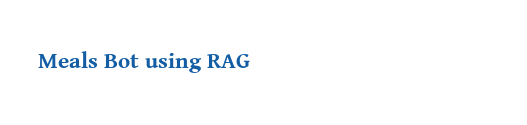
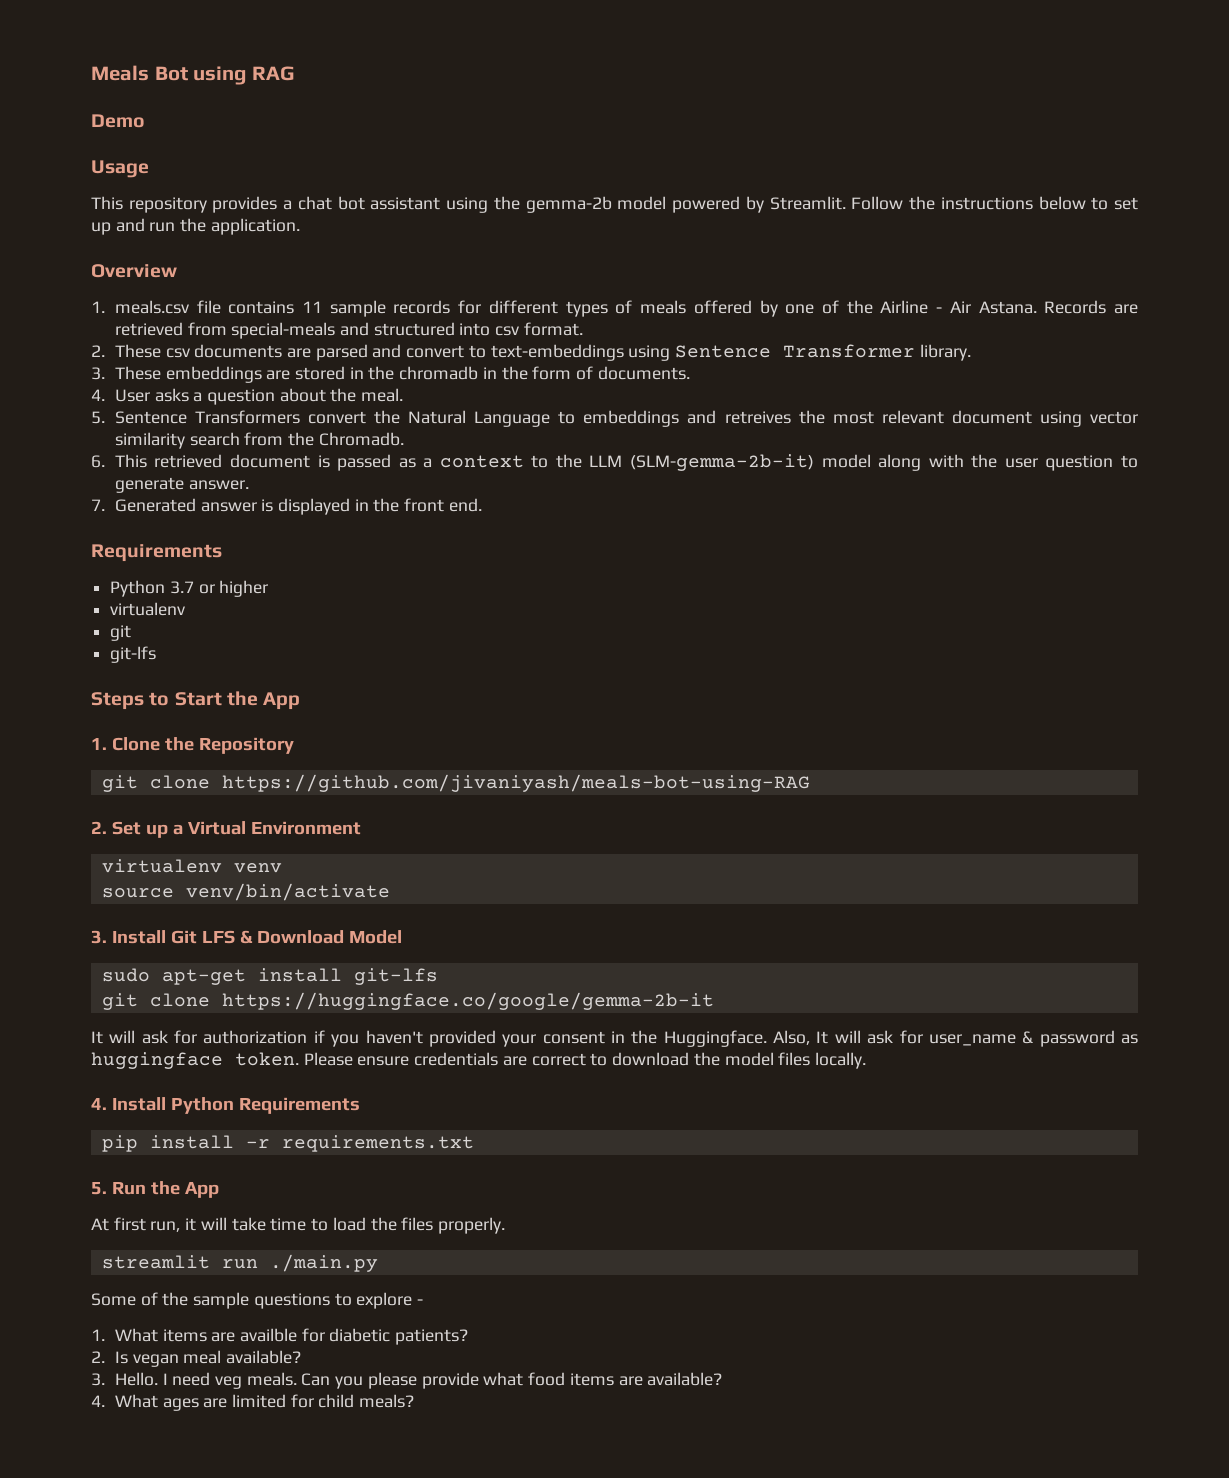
+ Demo
+ Usage
+ This repository provides a chat bot assistant using the gemma-2b model powered by Streamlit. Follow the instructions below to set up and run the application.
+ Overview
+ 1. meals.csv file contains 11 sample records for different types of meals offered by one of the Airline - Air Astana. Records are retrieved from special-meals and structured into csv format.
+ 2. These csv documents are parsed and convert to text-embeddings using Sentence Transformer library.
+ 3. These embeddings are stored in the chromadb in the form of documents.
+ 4. User asks a question about the meal.
+ 5. Sentence Transformers convert the Natural Language to embeddings and retreives the most relevant document using vector similarity search from the Chromadb.
+ 6. This retrieved document is passed as a context to the LLM (SLM-gemma-2b-it) model along with the user question to generate answer.
+ 7. Generated answer is displayed in the front end.
+ Requirements
+ Python 3.7 or higher
+ virtualenv
+ git
+ git-lfs
+ Steps to Start the App
+ 1. Clone the Repository
+ git clone https://github.com/jivaniyash/meals-bot-using-RAG
+ 2. Set up a Virtual Environment
+ virtualenv venv
+ source venv/bin/activate
+ 3. Install Git LFS & Download Model
+ sudo apt-get install git-lfs
+ git clone https://huggingface.co/google/gemma-2b-it
+ It will ask for authorization if you haven't provided your consent in the Huggingface. Also, It will ask for user_name & password as huggingface token. Please ensure credentials are correct to download the model files locally.
+ 4. Install Python Requirements
+ pip install -r requirements.txt
+ 5. Run the App
+ At first run, it will take time to load the files properly.
+ streamlit run ./main.py
+ Some of the sample questions to explore -
+ 1. What items are availble for diabetic patients?
+ 2. Is vegan meal available?
+ 3. Hello. I need veg meals. Can you please provide what food items are available?
+ 4. What ages are limited for child meals?

